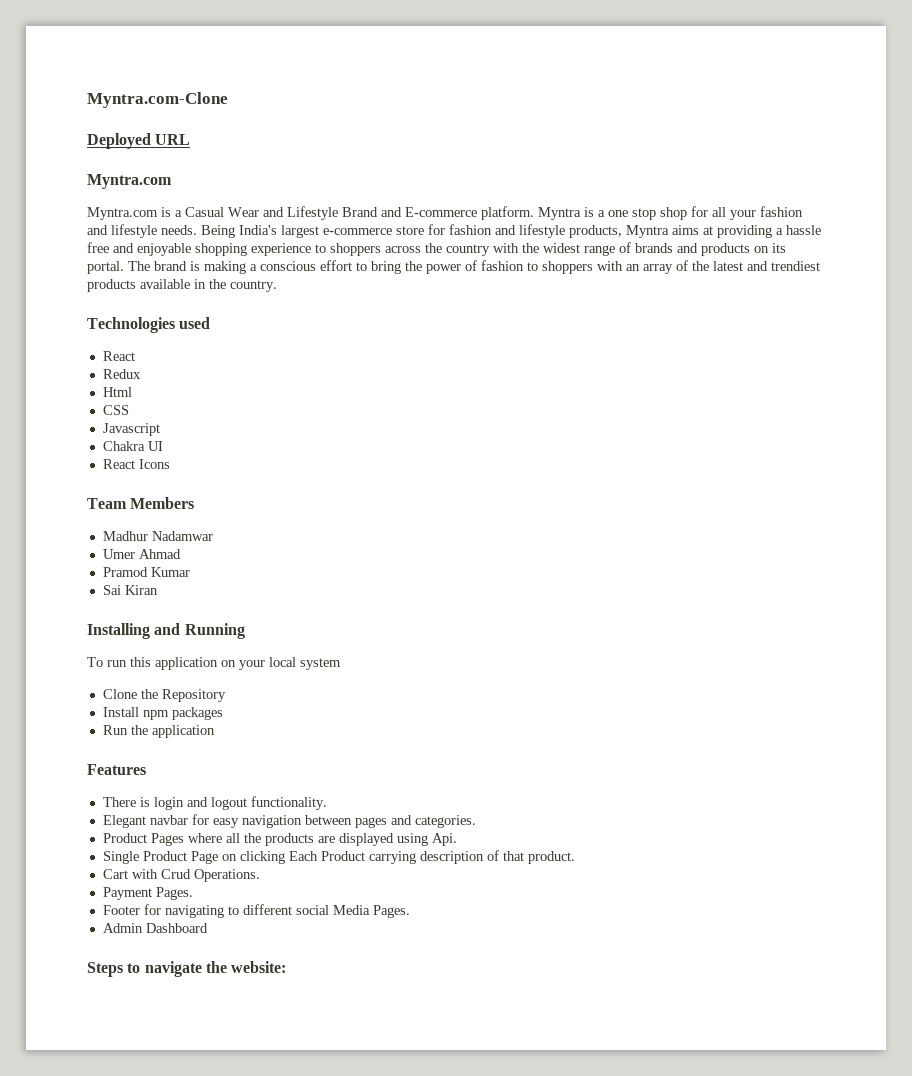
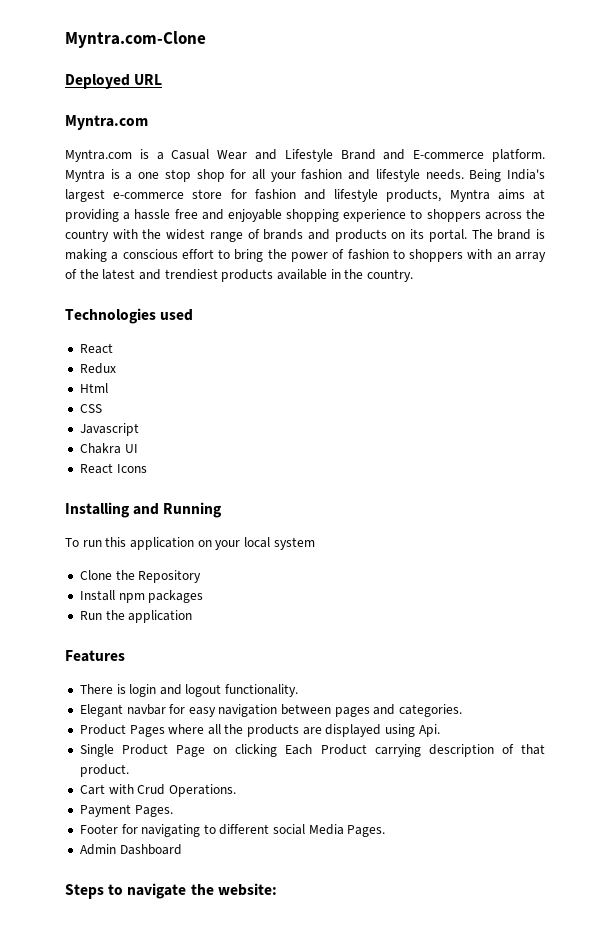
- Team Members
- Madhur Nadamwar
- Umer Ahmad
- Pramod Kumar
- Sai Kiran

